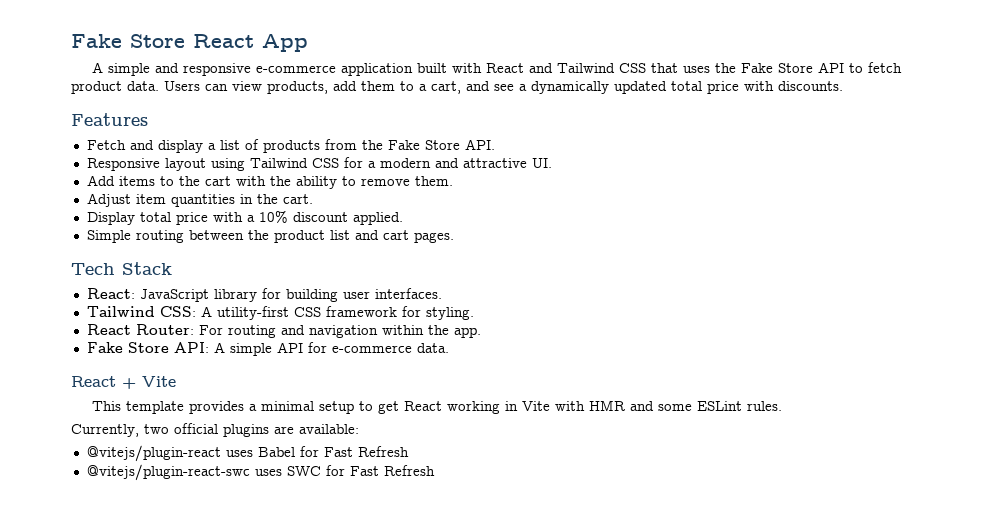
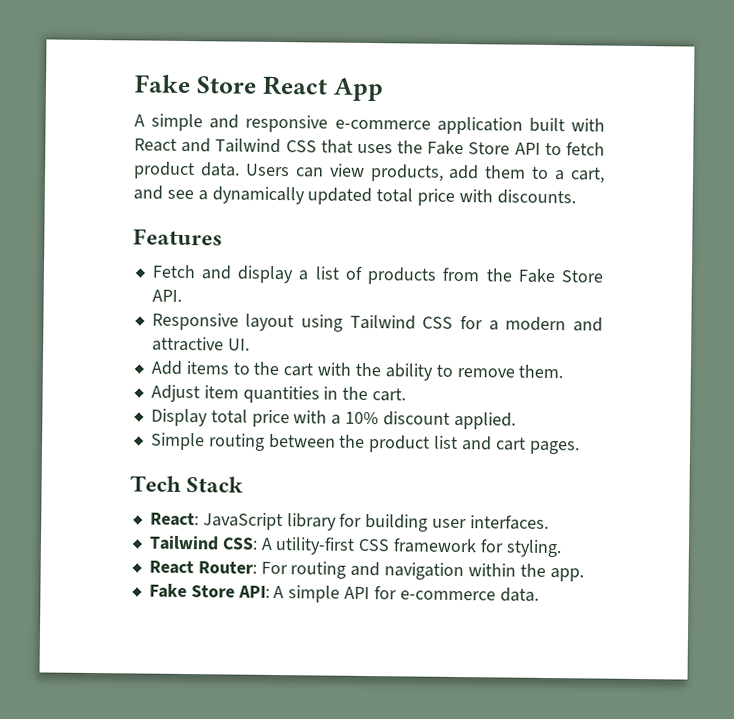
- React + Vite
- This template provides a minimal setup to get React working in Vite with HMR and some ESLint rules.
- Currently, two official plugins are available:
- @vitejs/plugin-react uses Babel for Fast Refresh
- @vitejs/plugin-react-swc uses SWC for Fast Refresh

